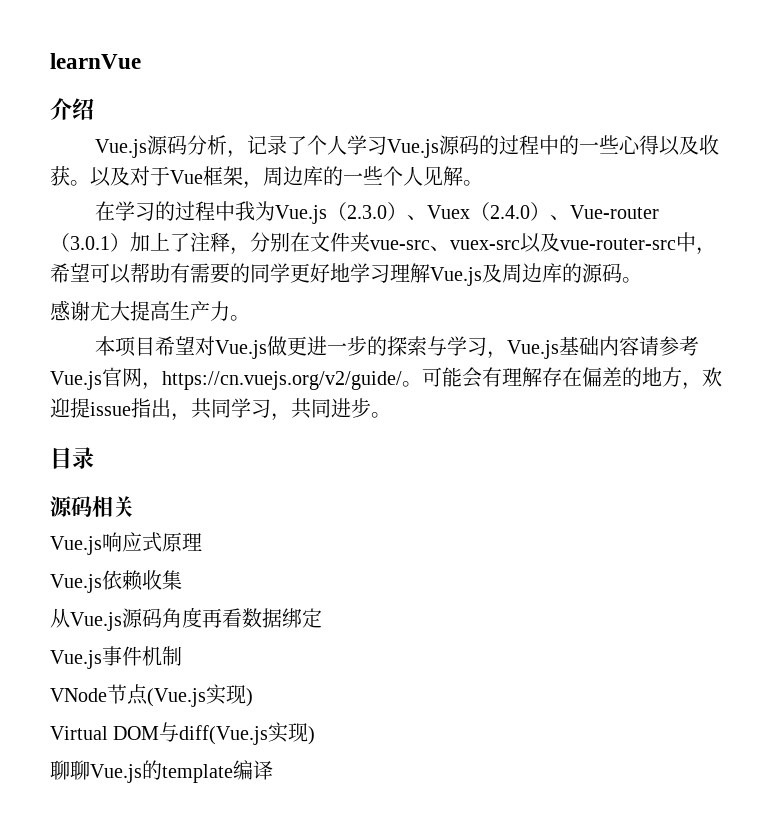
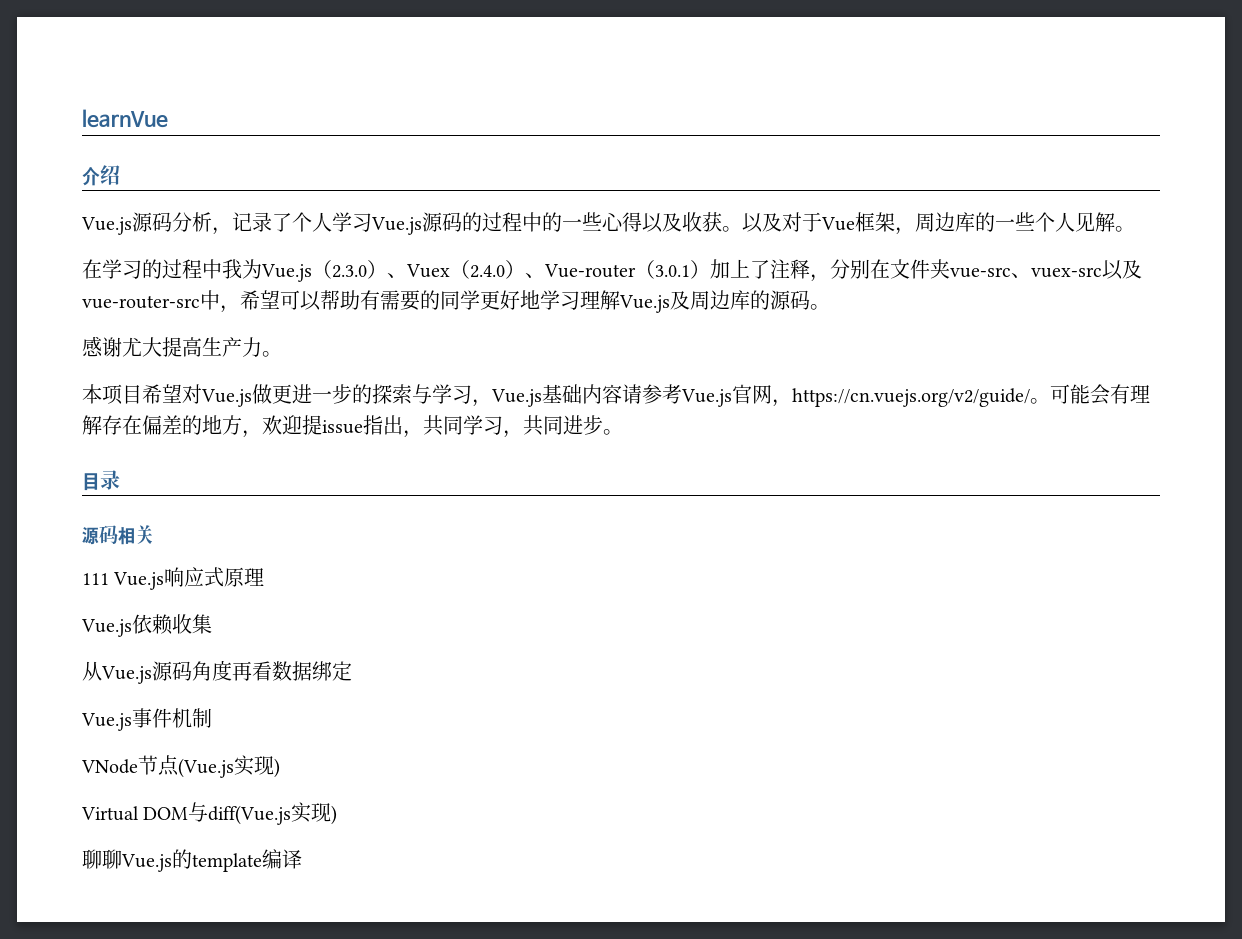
- Vue.js响应式原理
+ 111 Vue.js响应式原理

